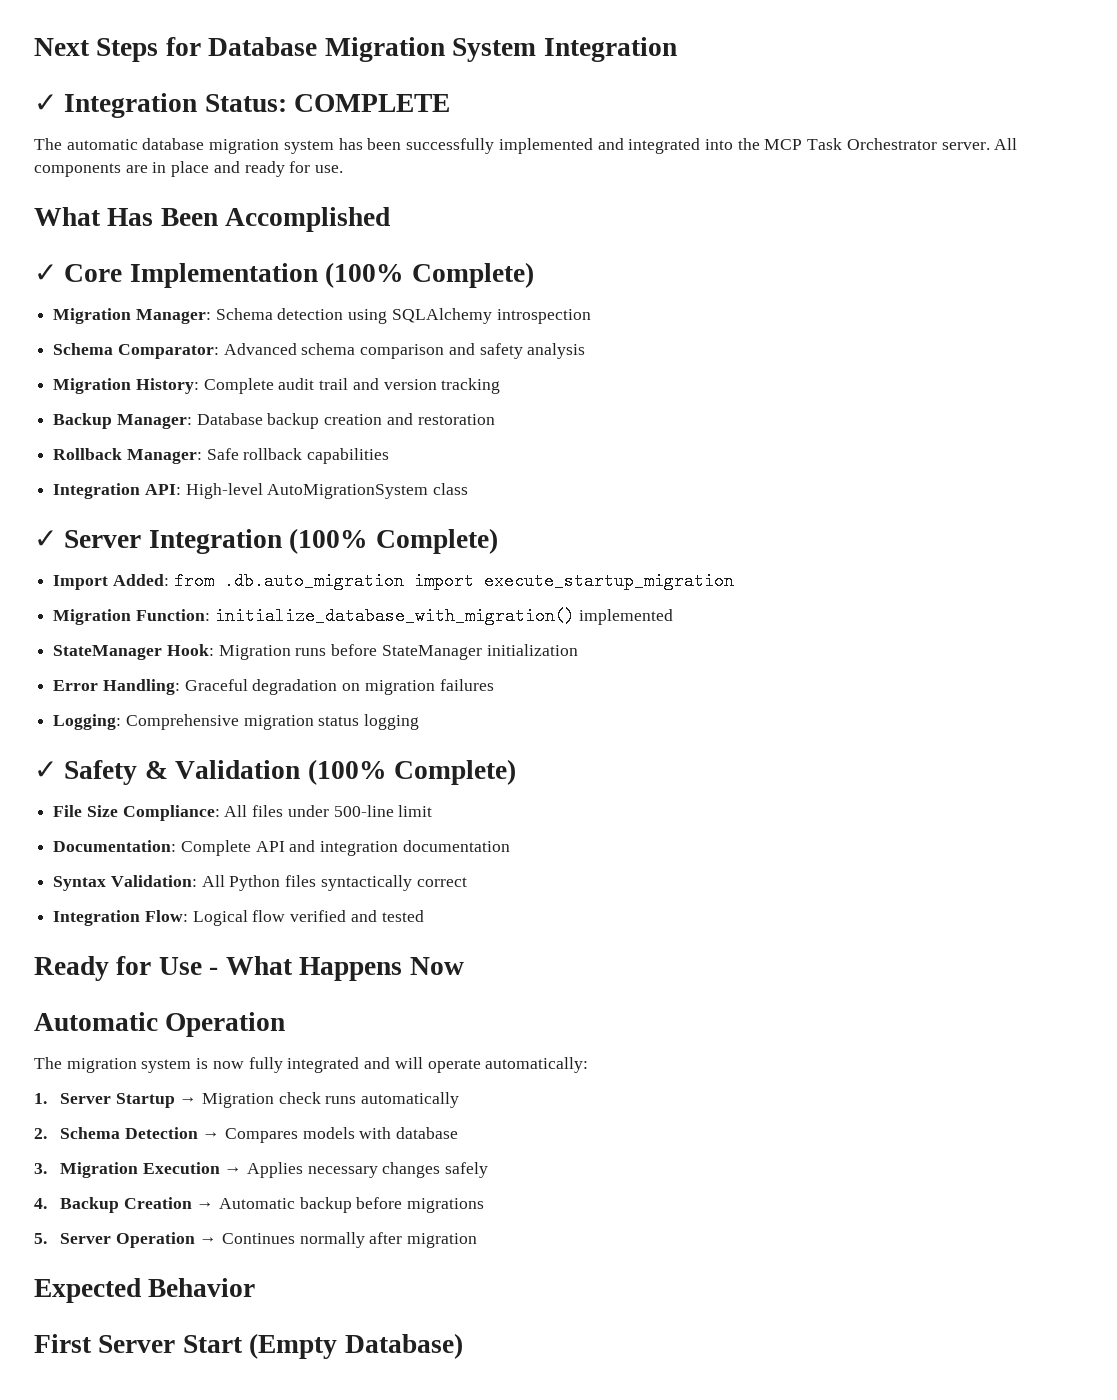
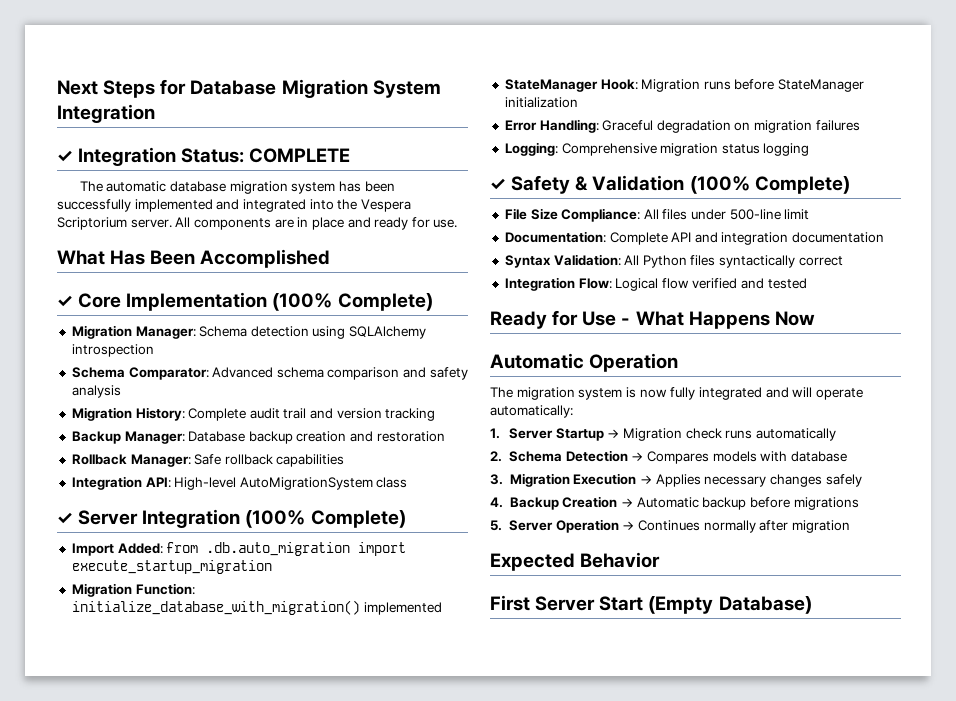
- The automatic database migration system has been successfully implemented and integrated into the MCP Task Orchestrator server.
+ The automatic database migration system has been successfully implemented and integrated into the Vespera Scriptorium server.

